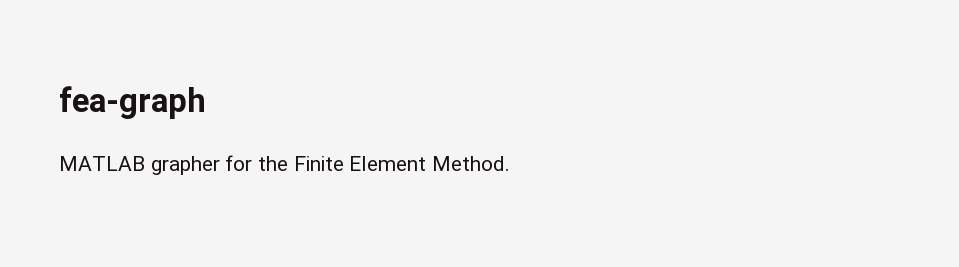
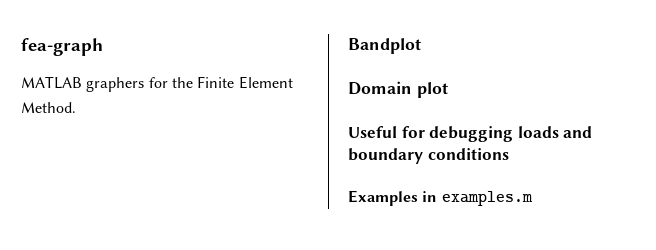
- MATLAB grapher for the Finite Element Method.
+ MATLAB graphers for the Finite Element Method.
+ Bandplot
+ Domain plot
+ Useful for debugging loads and boundary conditions
+ Examples in examples.m

